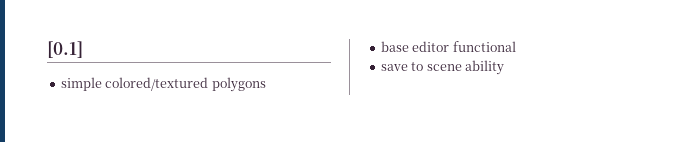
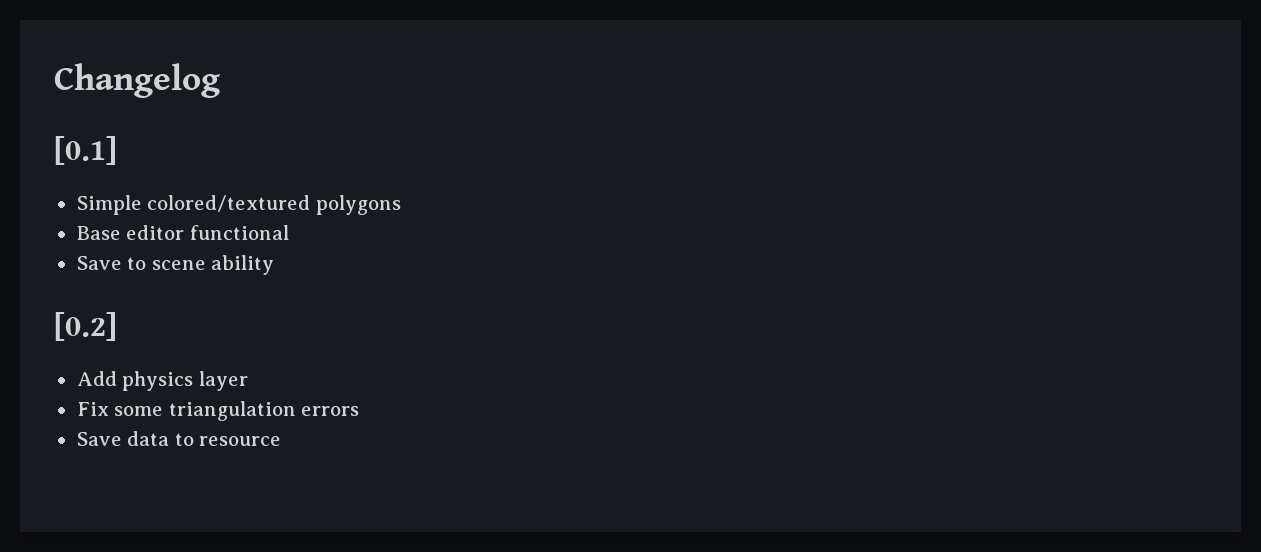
+ Changelog
- simple colored/textured polygons
+ Simple colored/textured polygons
- base editor functional
+ Base editor functional
- save to scene ability
+ Save to scene ability
+ [0.2]
+ Add physics layer
+ Fix some triangulation errors
+ Save data to resource

